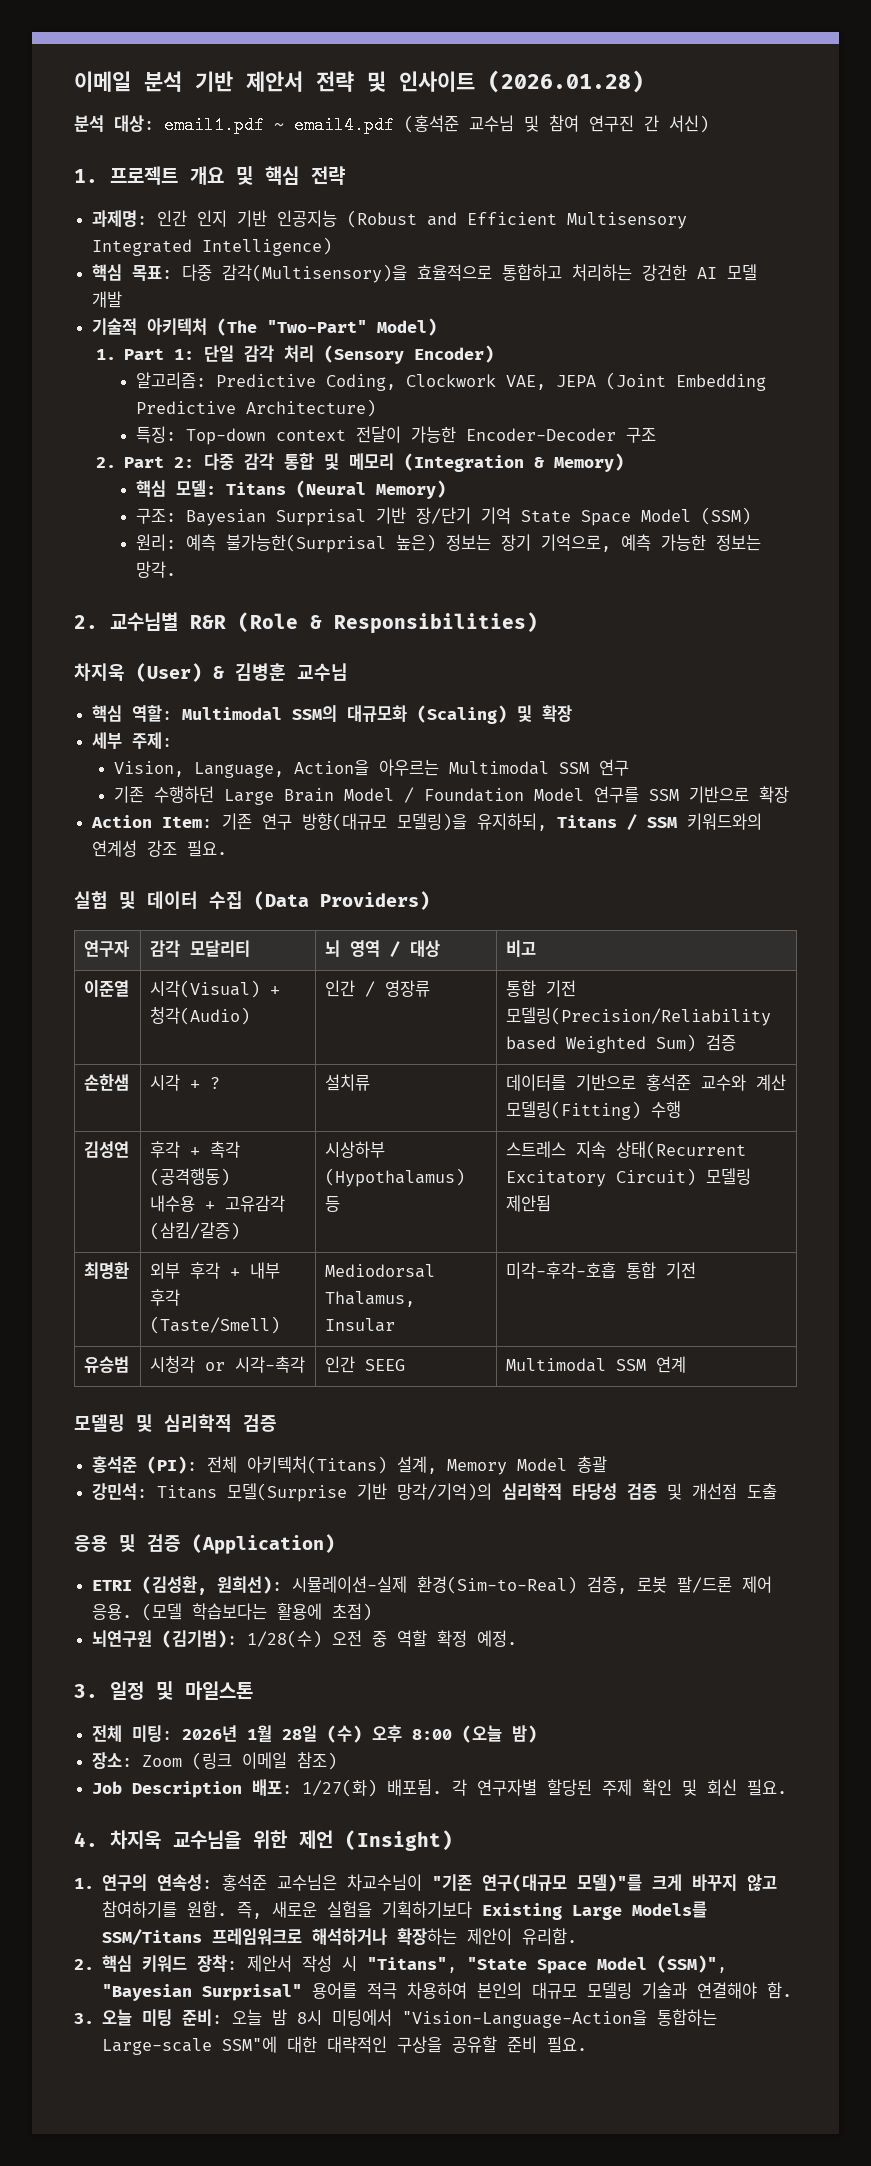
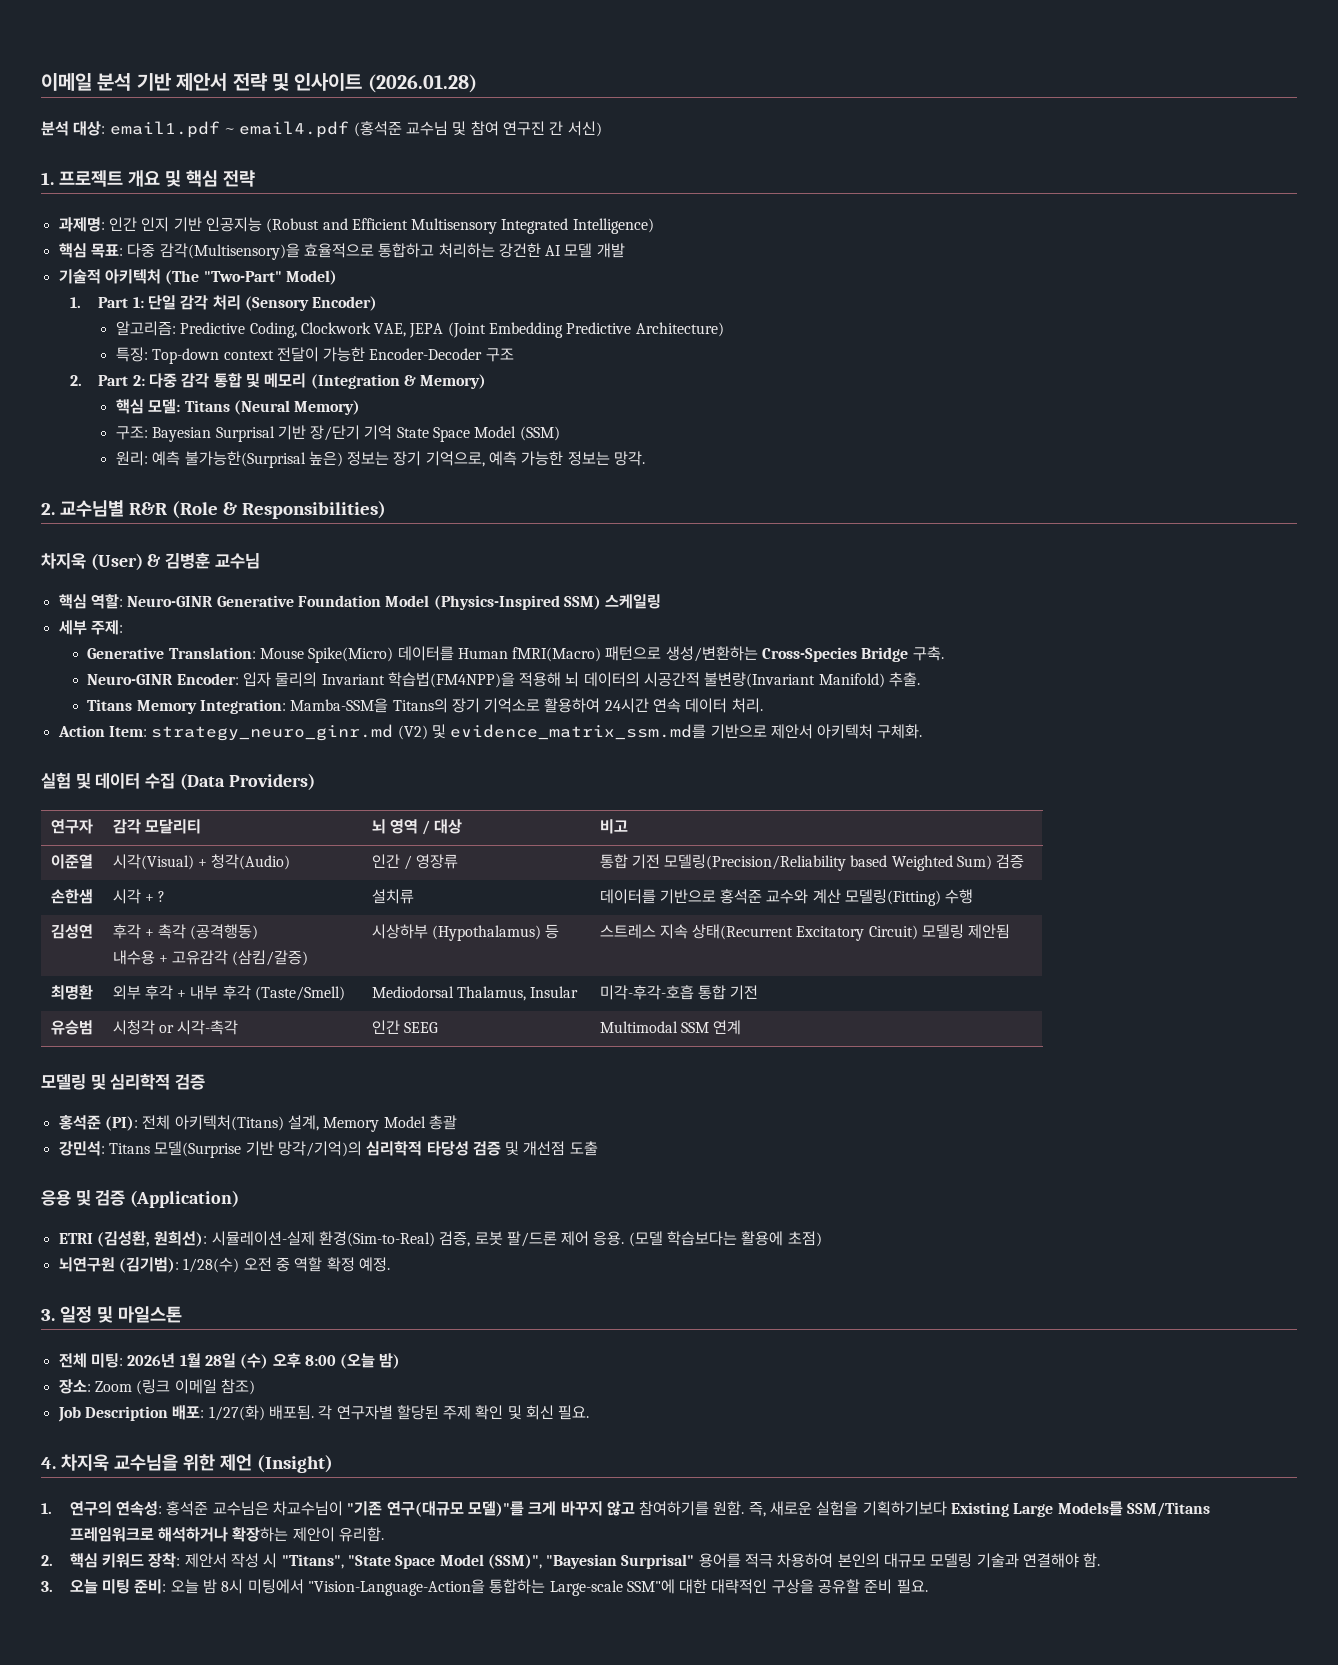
- 핵심 역할: Multimodal SSM의 대규모화 (Scaling) 및 확장
+ 핵심 역할: Neuro-GINR Generative Foundation Model (Physics-Inspired SSM) 스케일링
  세부 주제:
- Vision, Language, Action을 아우르는 Multimodal SSM 연구
- 기존 수행하던 Large Brain Model / Foundation Model 연구를 SSM 기반으로 확장
- Action Item: 기존 연구 방향(대규모 모델링)을 유지하되, Titans / SSM 키워드와의 연계성 강조 필요.
+ Generative Translation: Mouse Spike(Micro) 데이터를 Human fMRI(Macro) 패턴으로 생성/변환하는 Cross-Species Bridge 구축.
+ Neuro-GINR Encoder: 입자 물리의 Invariant 학습법(FM4NPP)을 적용해 뇌 데이터의 시공간적 불변량(Invariant Manifold) 추출.
+ Titans Memory Integration: Mamba-SSM을 Titans의 장기 기억소로 활용하여 24시간 연속 데이터 처리.
+ Action Item: strategy_neuro_ginr.md (V2) 및 evidence_matrix_ssm.md를 기반으로 제안서 아키텍처 구체화.

